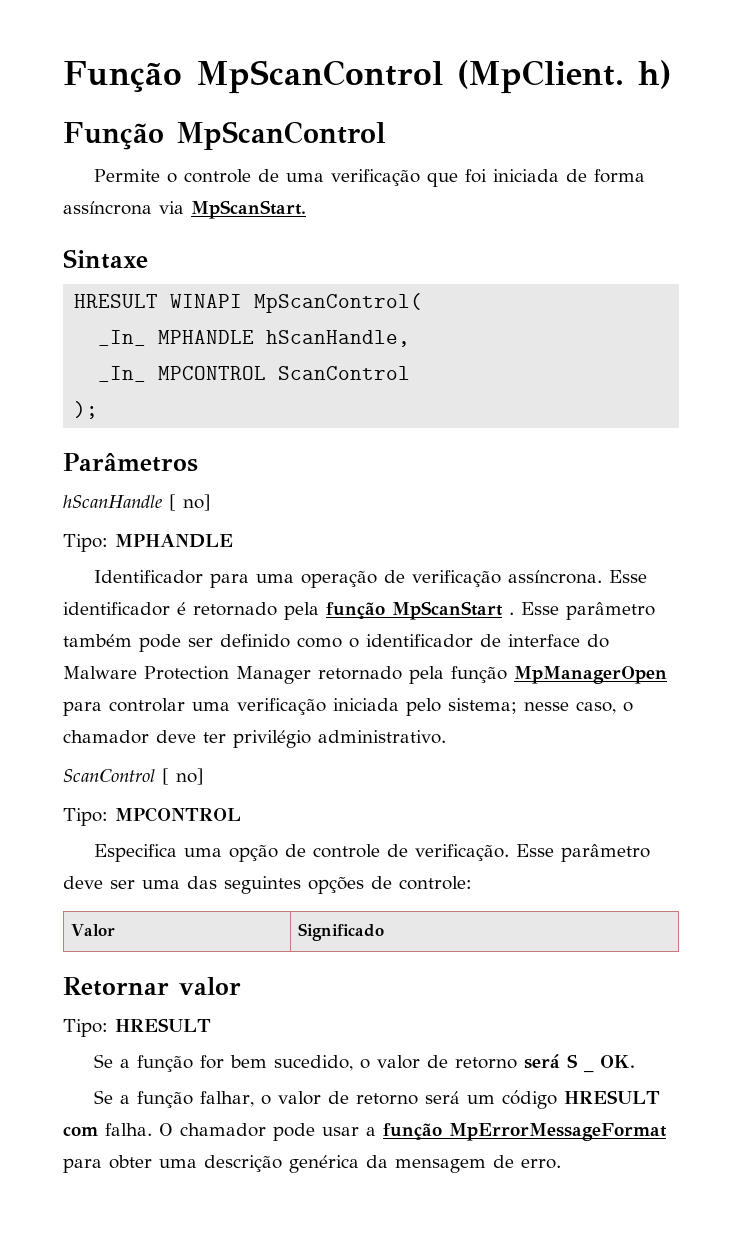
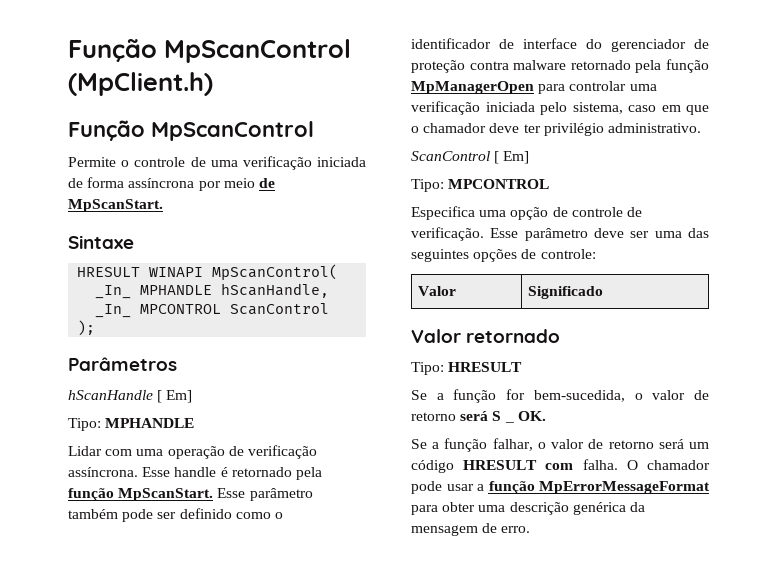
- Função MpScanControl (MpClient. h)
+ Função MpScanControl (MpClient.h)
- Permite o controle de uma verificação que foi iniciada de forma assíncrona via MpScanStart.
+ Permite o controle de uma verificação iniciada de forma assíncrona por meio de MpScanStart.
- hScanHandle [ no]
+ hScanHandle [ Em]
- Identificador para uma operação de verificação assíncrona.
+ Lidar com uma operação de verificação assíncrona.
- Esse identificador é retornado pela função MpScanStart .
+ Esse handle é retornado pela função MpScanStart.
- Esse parâmetro também pode ser definido como o identificador de interface do Malware Protection Manager retornado pela função MpManagerOpen para controlar uma verificação iniciada pelo sistema; nesse caso, o chamador deve ter privilégio administrativo.
+ Esse parâmetro também pode ser definido como o identificador de interface do gerenciador de proteção contra malware retornado pela função MpManagerOpen para controlar uma verificação iniciada pelo sistema, caso em que o chamador deve ter privilégio administrativo.
- ScanControl [ no]
+ ScanControl [ Em]
- Retornar valor
+ Valor retornado
- Se a função for bem sucedido, o valor de retorno será S _ OK.
+ Se a função for bem-sucedida, o valor de retorno será S _ OK.

